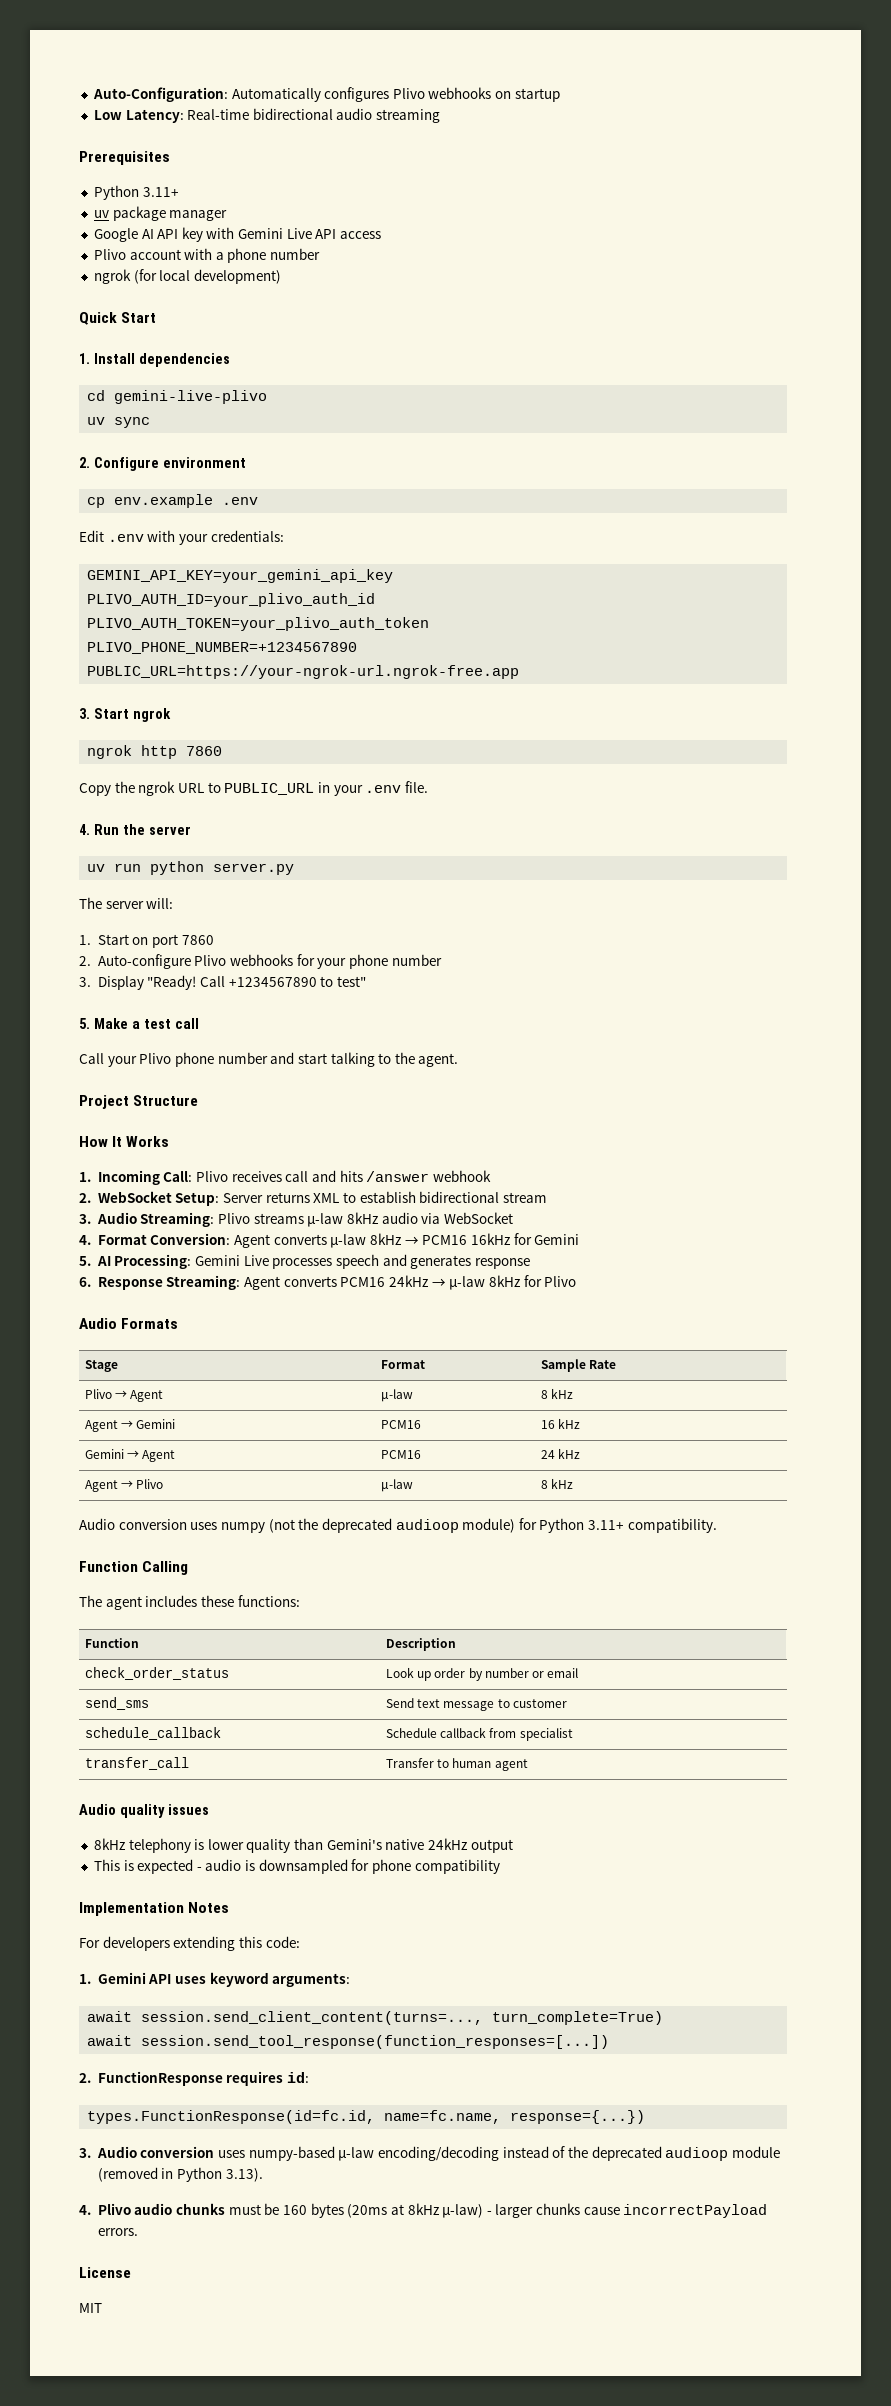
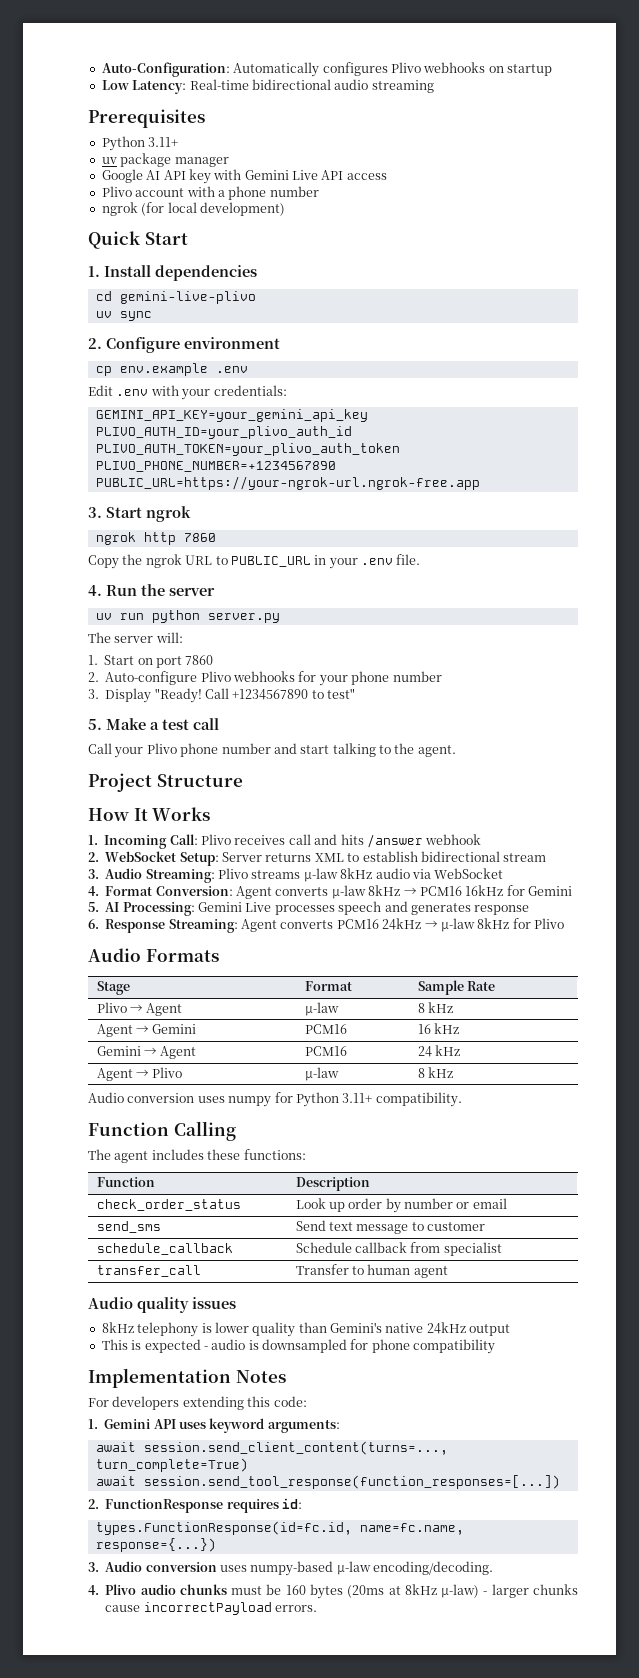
- Audio conversion uses numpy (not the deprecated audioop module) for Python 3.11+ compatibility.
+ Audio conversion uses numpy for Python 3.11+ compatibility.
- 3. Audio conversion uses numpy-based μ-law encoding/decoding instead of the deprecated audioop module (removed in Python 3.13).
+ 3. Audio conversion uses numpy-based μ-law encoding/decoding.
- License
- MIT

